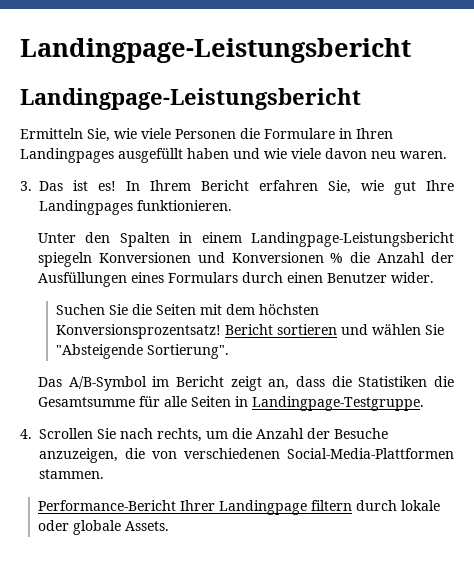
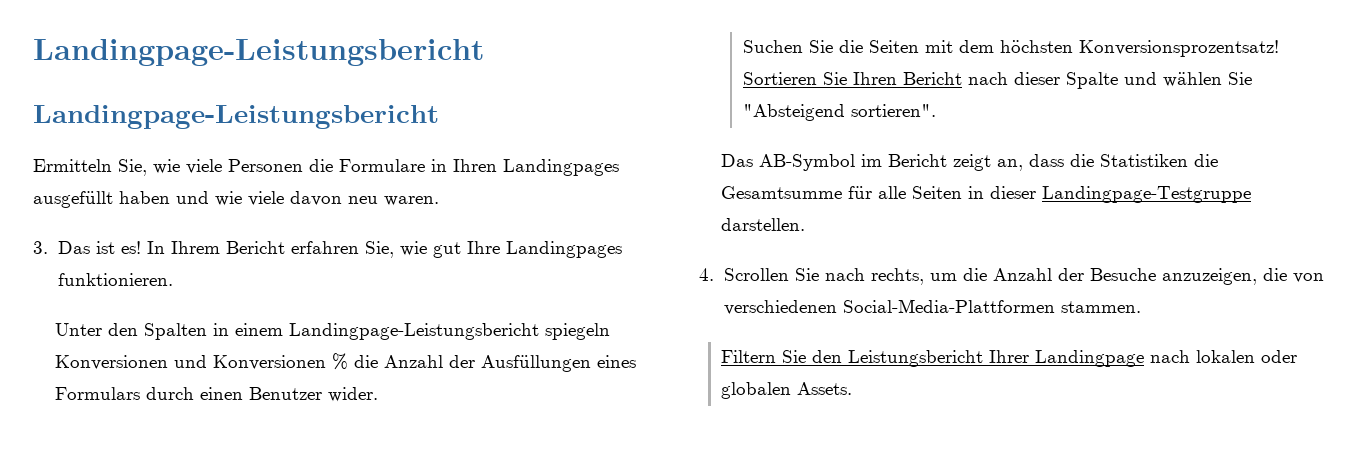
- Bericht sortieren und wählen Sie "Absteigende Sortierung".
- Das A/B-Symbol im Bericht zeigt an, dass die Statistiken die Gesamtsumme für alle Seiten in Landingpage-Testgruppe.
+ Sortieren Sie Ihren Bericht nach dieser Spalte und wählen Sie "Absteigend sortieren".
+ Das AB-Symbol im Bericht zeigt an, dass die Statistiken die Gesamtsumme für alle Seiten in dieser Landingpage-Testgruppe darstellen.
- Performance-Bericht Ihrer Landingpage filtern durch lokale oder globale Assets.
+ Filtern Sie den Leistungsbericht Ihrer Landingpage nach lokalen oder globalen Assets.

